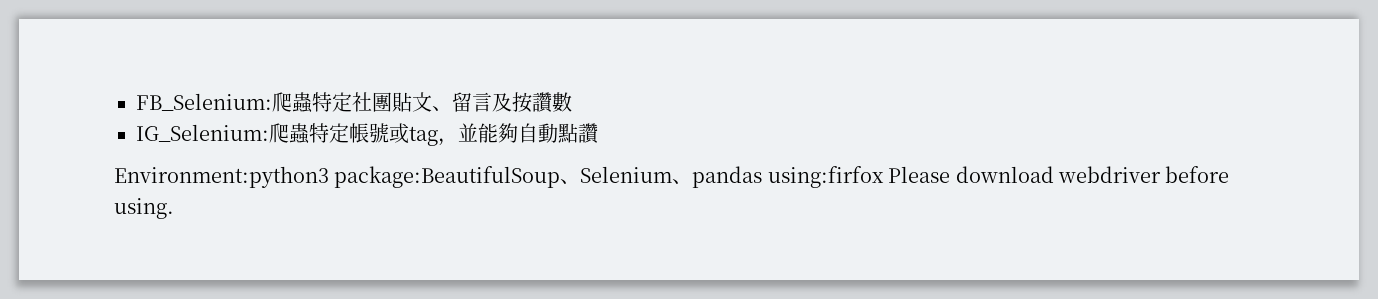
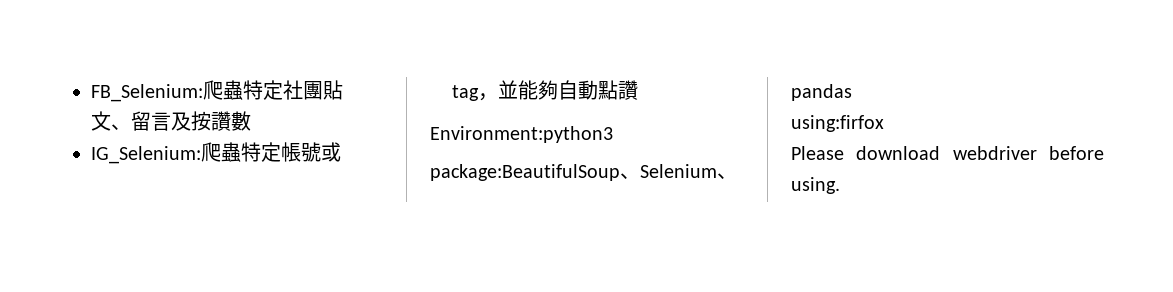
- Environment:python3 package:BeautifulSoup、Selenium、pandas using:firfox Please download webdriver before using.
+ Environment:python3
+ package:BeautifulSoup、Selenium、pandas
+ using:firfox
+ Please download webdriver before using.

